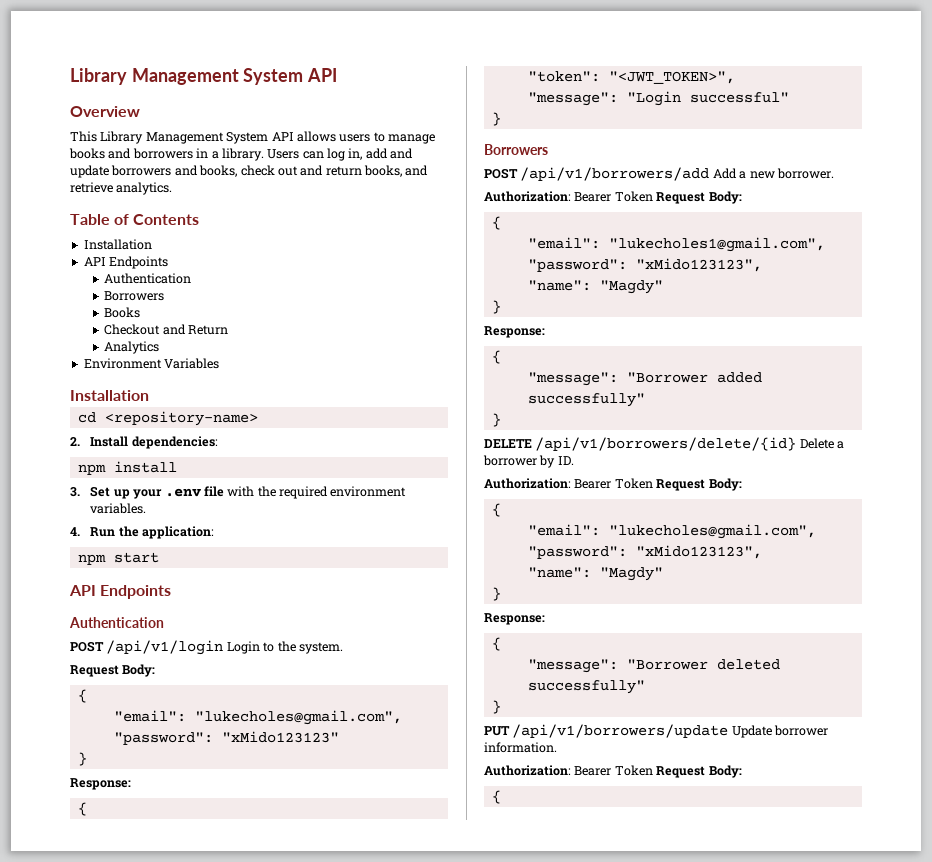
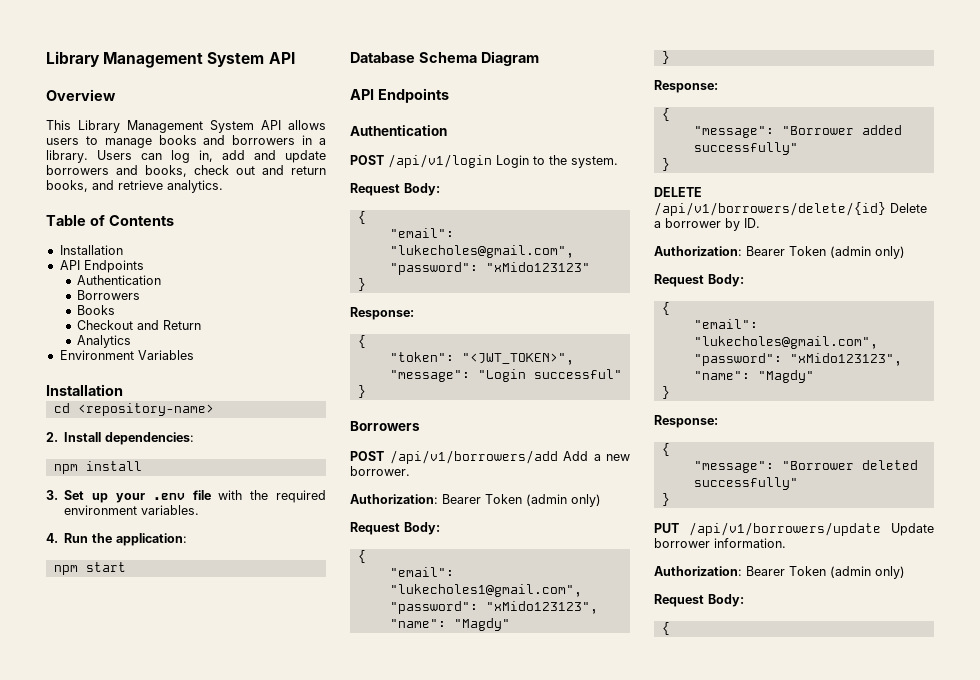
+ Database Schema Diagram
  POST /api/v1/borrowers/add Add a new borrower.
- Authorization: Bearer Token Request Body:
+ Authorization: Bearer Token (admin only)
+ Request Body:
  DELETE /api/v1/borrowers/delete/{id} Delete a borrower by ID.
- Authorization: Bearer Token Request Body:
+ Authorization: Bearer Token (admin only)
+ Request Body:
  PUT /api/v1/borrowers/update Update borrower information.
- Authorization: Bearer Token Request Body:
+ Authorization: Bearer Token (admin only)
+ Request Body:

